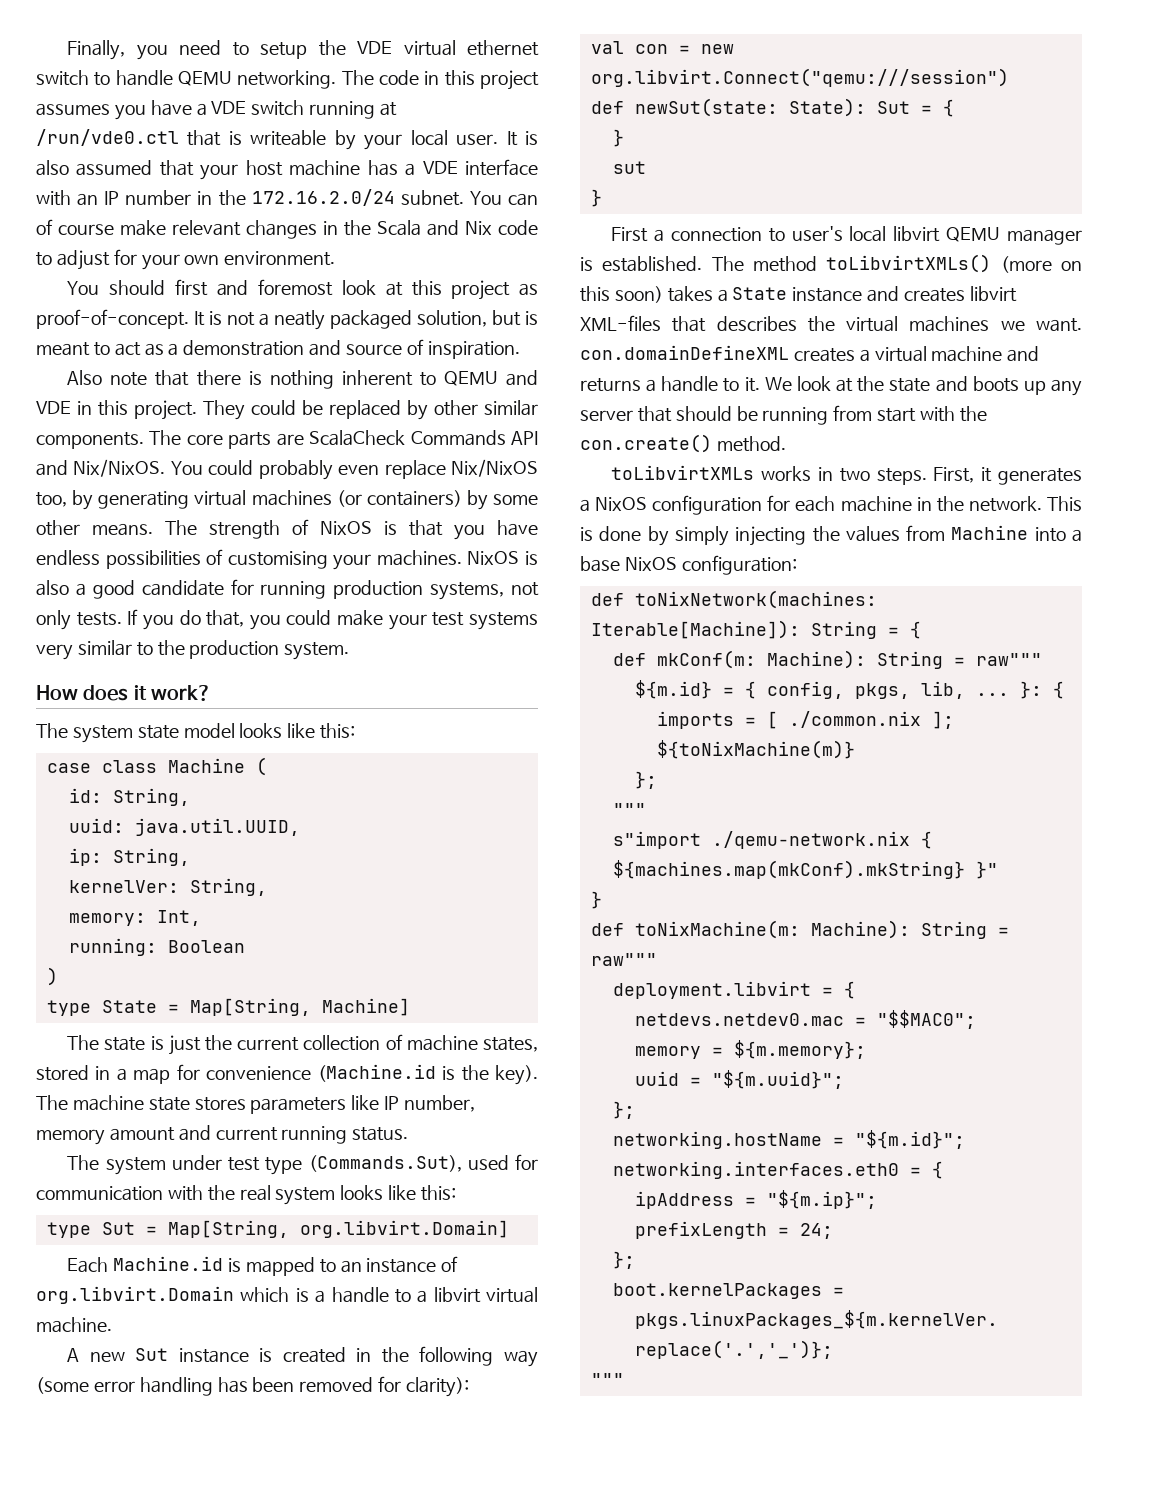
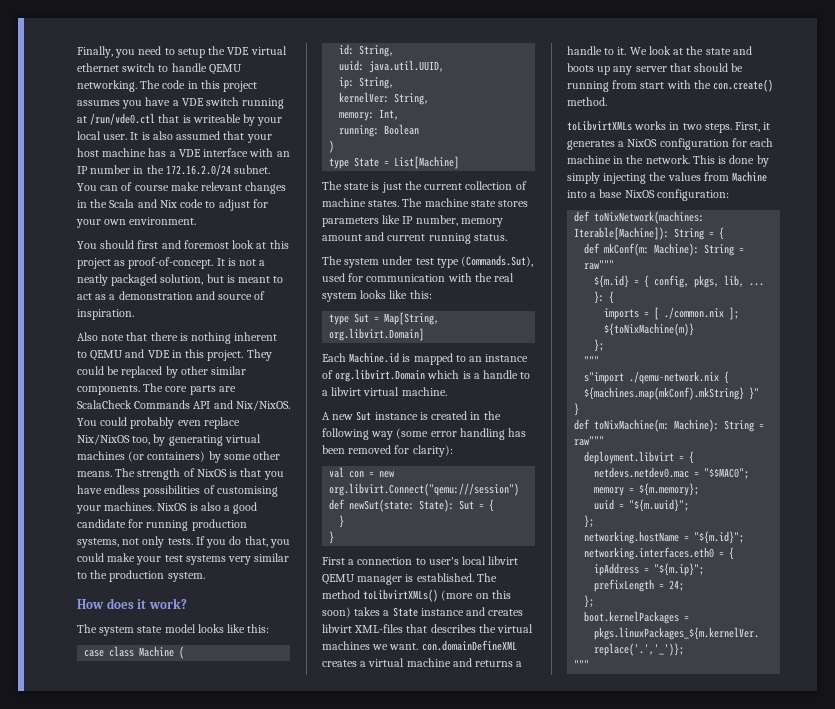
- type State = Map[String, Machine]
+ type State = List[Machine]
- The state is just the current collection of machine states, stored in a map for convenience (Machine.id is the key).
+ The state is just the current collection of machine states.
- sut

